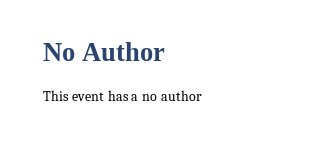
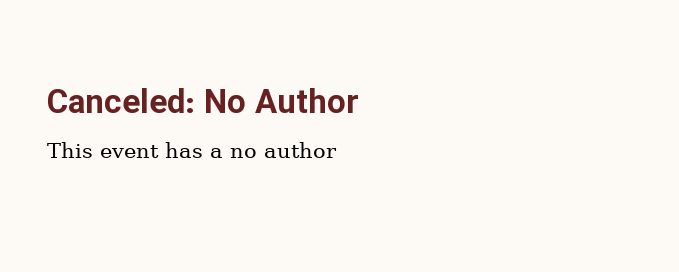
- No Author
+ Canceled: No Author

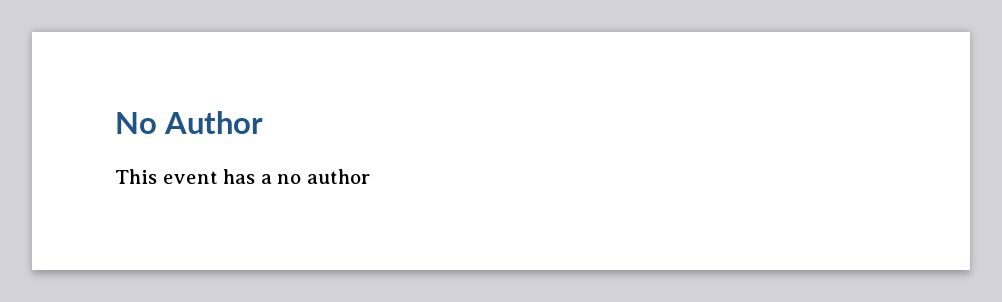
- Canceled: No Author
+ No Author

